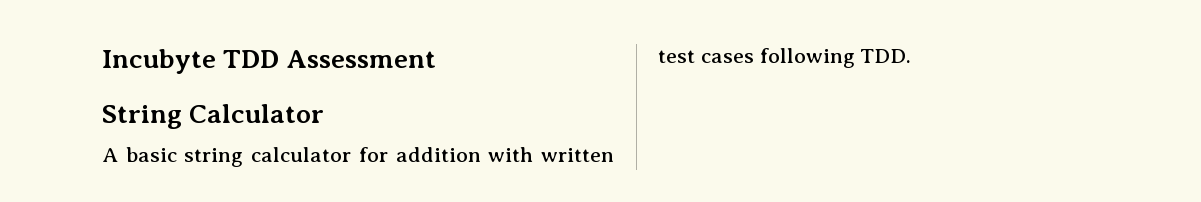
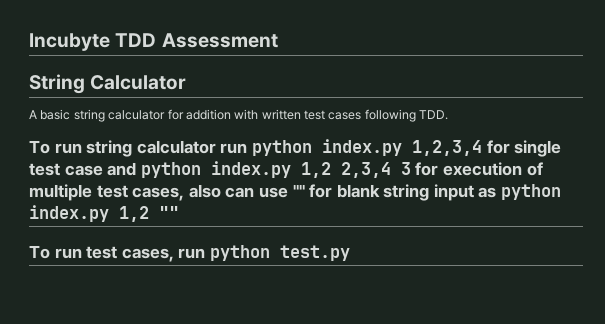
+ To run string calculator run python index.py 1,2,3,4 for single test case and python index.py 1,2 2,3,4 3 for execution of multiple test cases, also can use "" for blank string input as python index.py 1,2 ""
+ To run test cases, run python test.py

